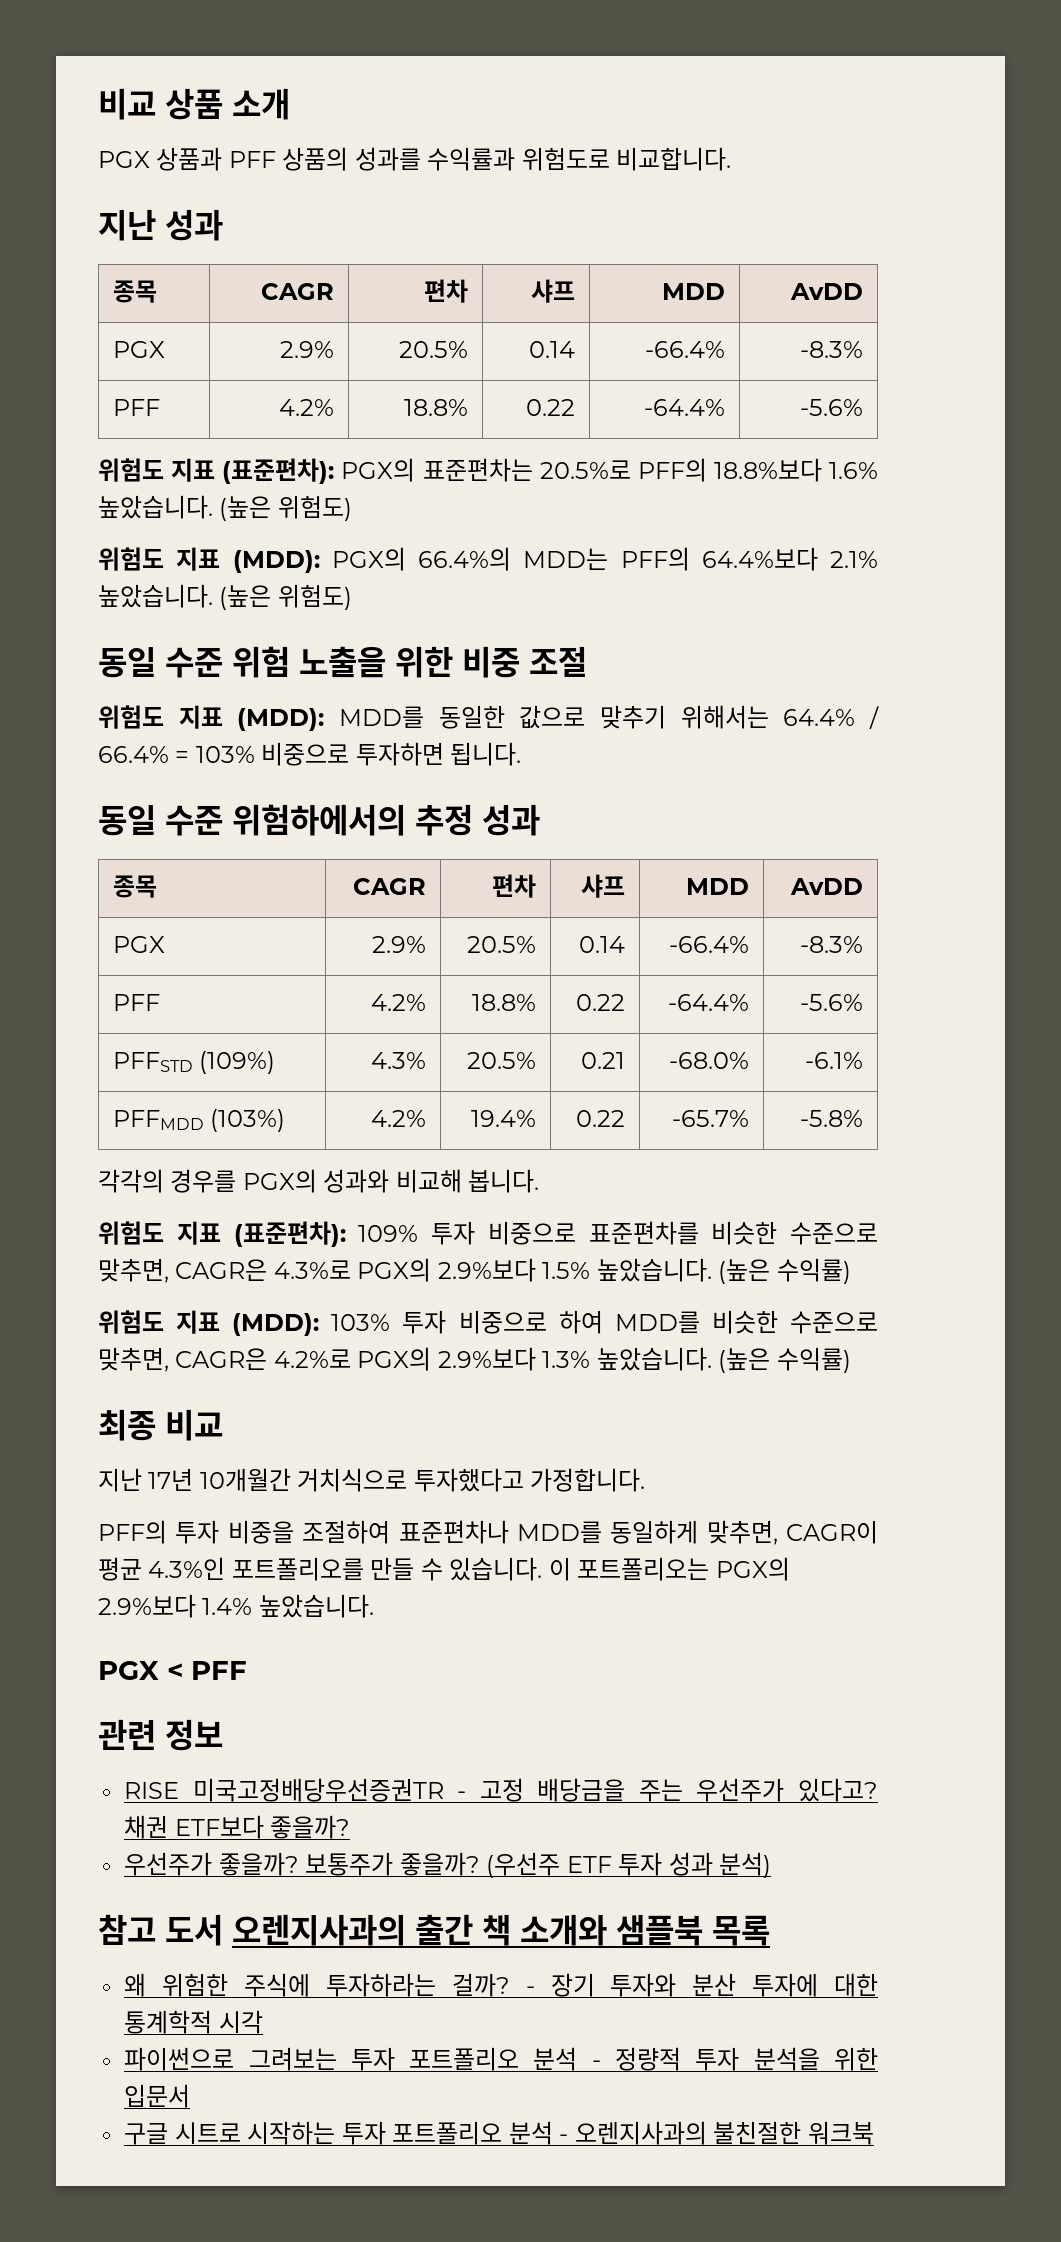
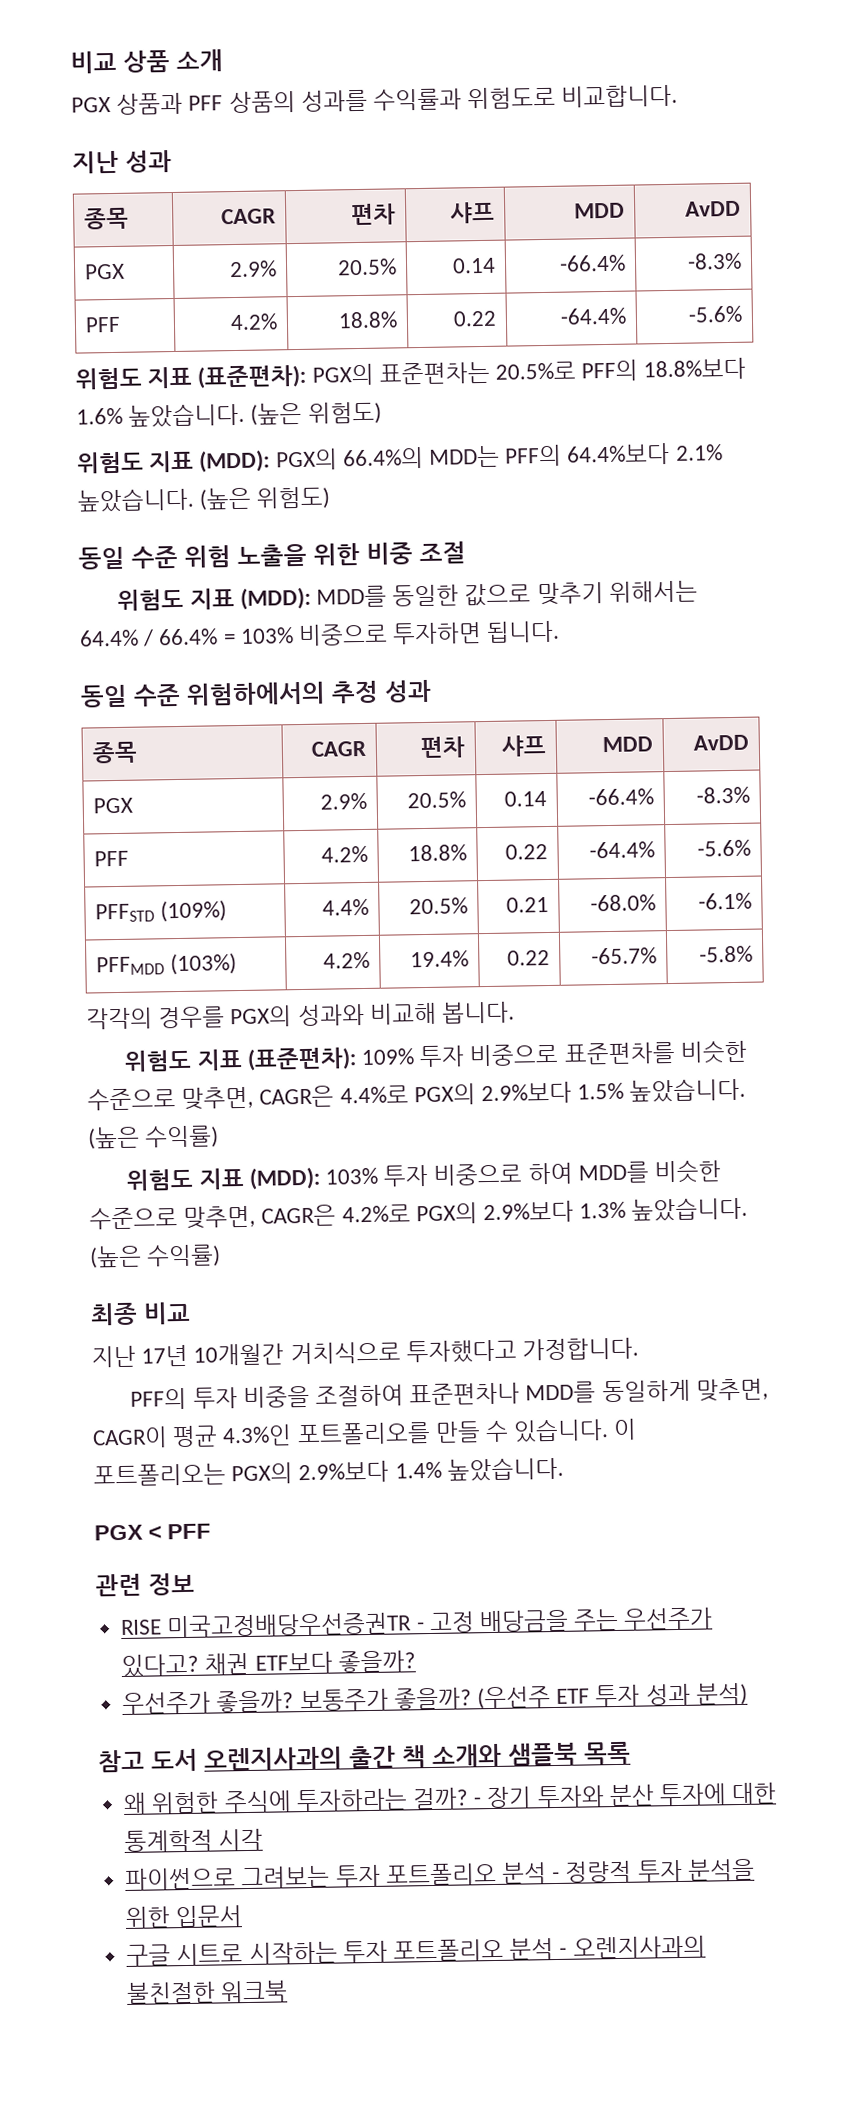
- PFFSTD (109%) | 4.3% | 20.5% | 0.21 | -68.0% | -6.1%
+ PFFSTD (109%) | 4.4% | 20.5% | 0.21 | -68.0% | -6.1%
- 위험도 지표 (표준편차): 109% 투자 비중으로 표준편차를 비슷한 수준으로 맞추면, CAGR은 4.3%로 PGX의 2.9%보다 1.5% 높았습니다.
+ 위험도 지표 (표준편차): 109% 투자 비중으로 표준편차를 비슷한 수준으로 맞추면, CAGR은 4.4%로 PGX의 2.9%보다 1.5% 높았습니다.

